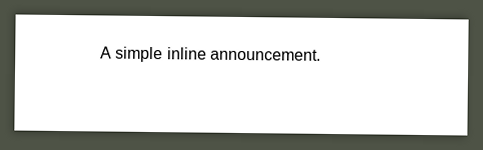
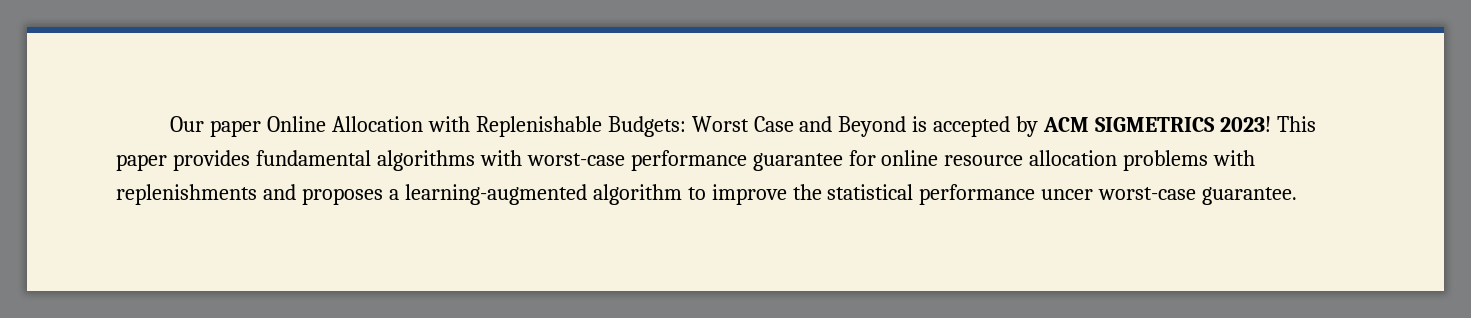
- A simple inline announcement.
+ Our paper Online Allocation with Replenishable Budgets: Worst Case and Beyond is accepted by ACM SIGMETRICS 2023! This paper provides fundamental algorithms with worst-case performance guarantee for online resource allocation problems with replenishments and proposes a learning-augmented algorithm to improve the statistical performance uncer worst-case guarantee.

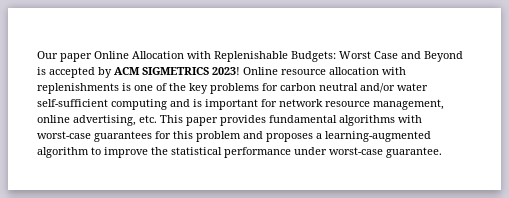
- This paper provides fundamental algorithms with worst-case performance guarantee for online resource allocation problems with replenishments and proposes a learning-augmented algorithm to improve the statistical performance uncer worst-case guarantee.
+ Online resource allocation with replenishments is one of the key problems for carbon neutral and/or water self-sufficient computing and is important for network resource management, online advertising, etc. This paper provides fundamental algorithms with worst-case guarantees for this problem and proposes a learning-augmented algorithm to improve the statistical performance under worst-case guarantee.

